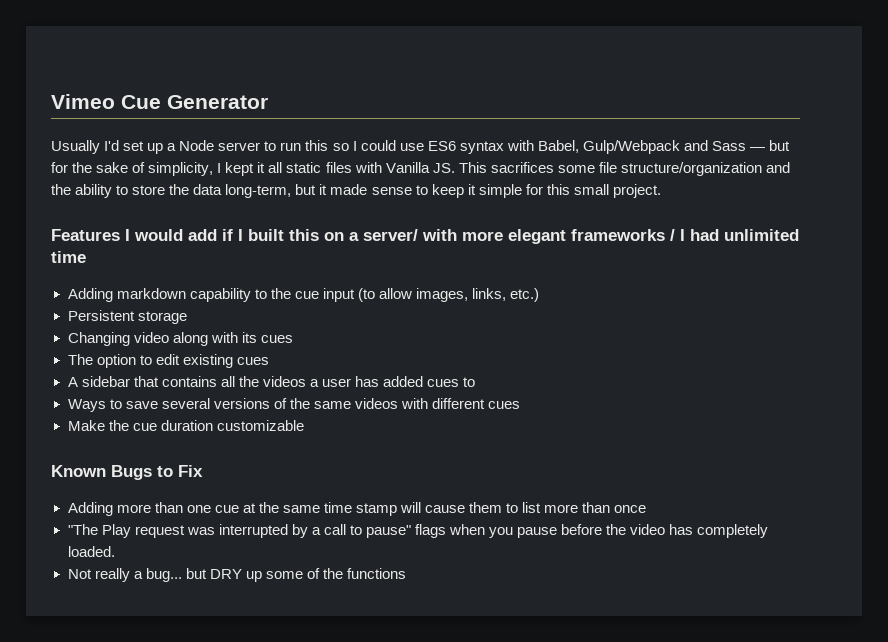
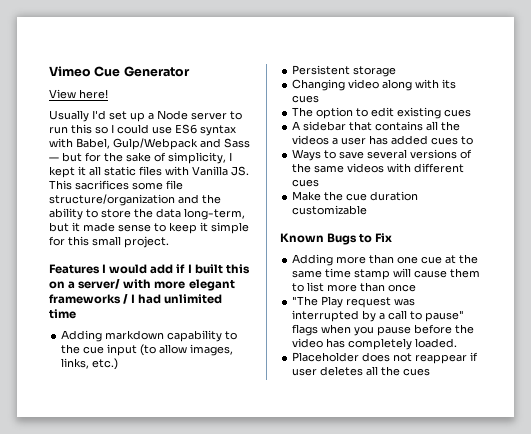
+ View here!
- Not really a bug... but DRY up some of the functions
+ Placeholder does not reappear if user deletes all the cues

